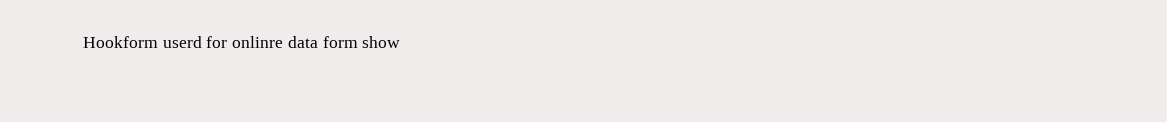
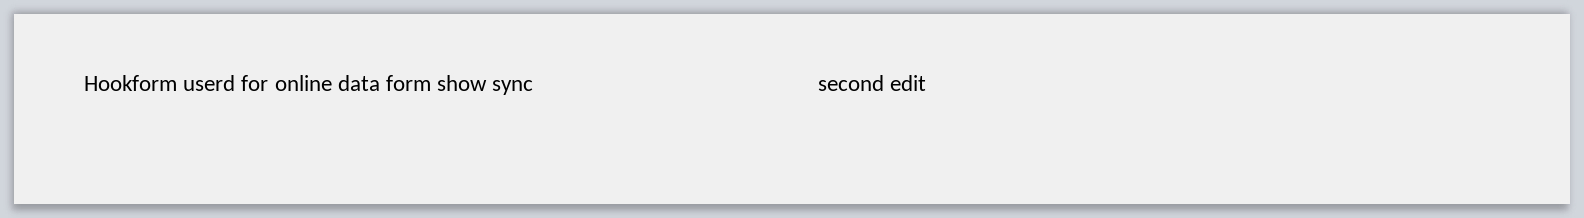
- Hookform userd for onlinre data form show
+ Hookform userd for online data form show sync
+ second edit

